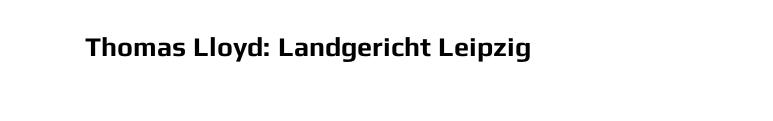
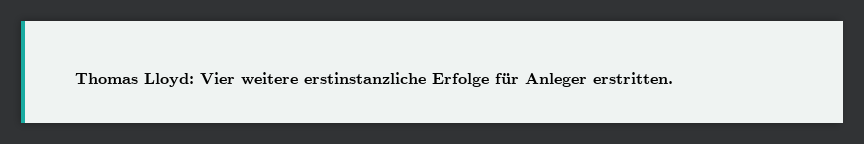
- Thomas Lloyd: Landgericht Leipzig
+ Thomas Lloyd: Vier weitere erstinstanzliche Erfolge für Anleger erstritten.

